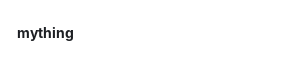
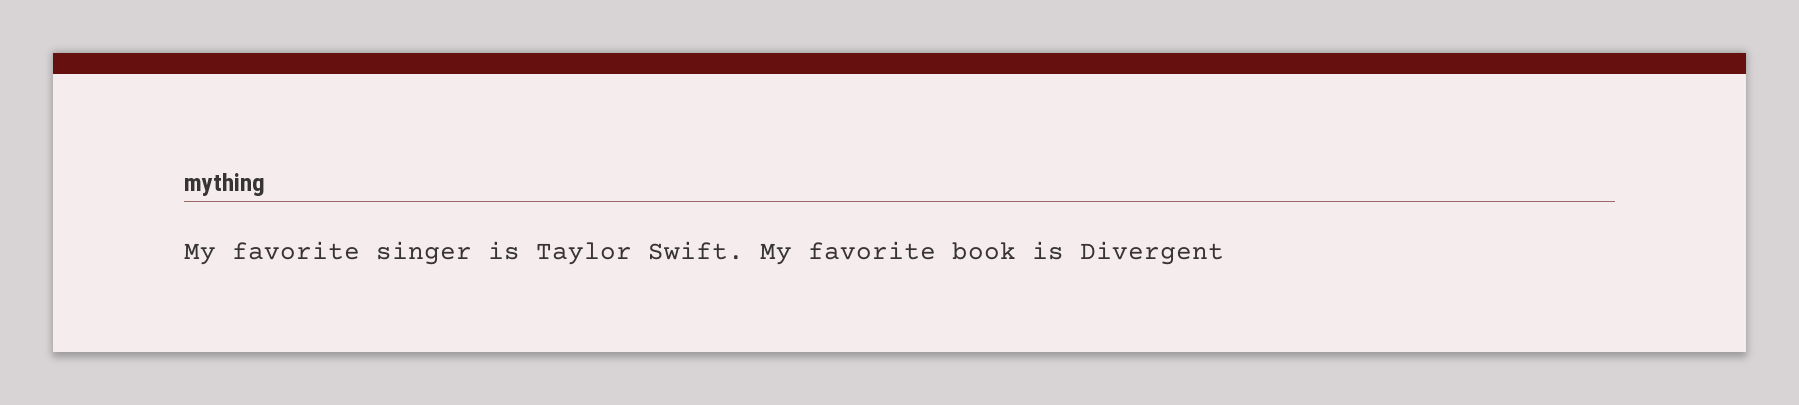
+ My favorite singer is Taylor Swift. My favorite book is Divergent

